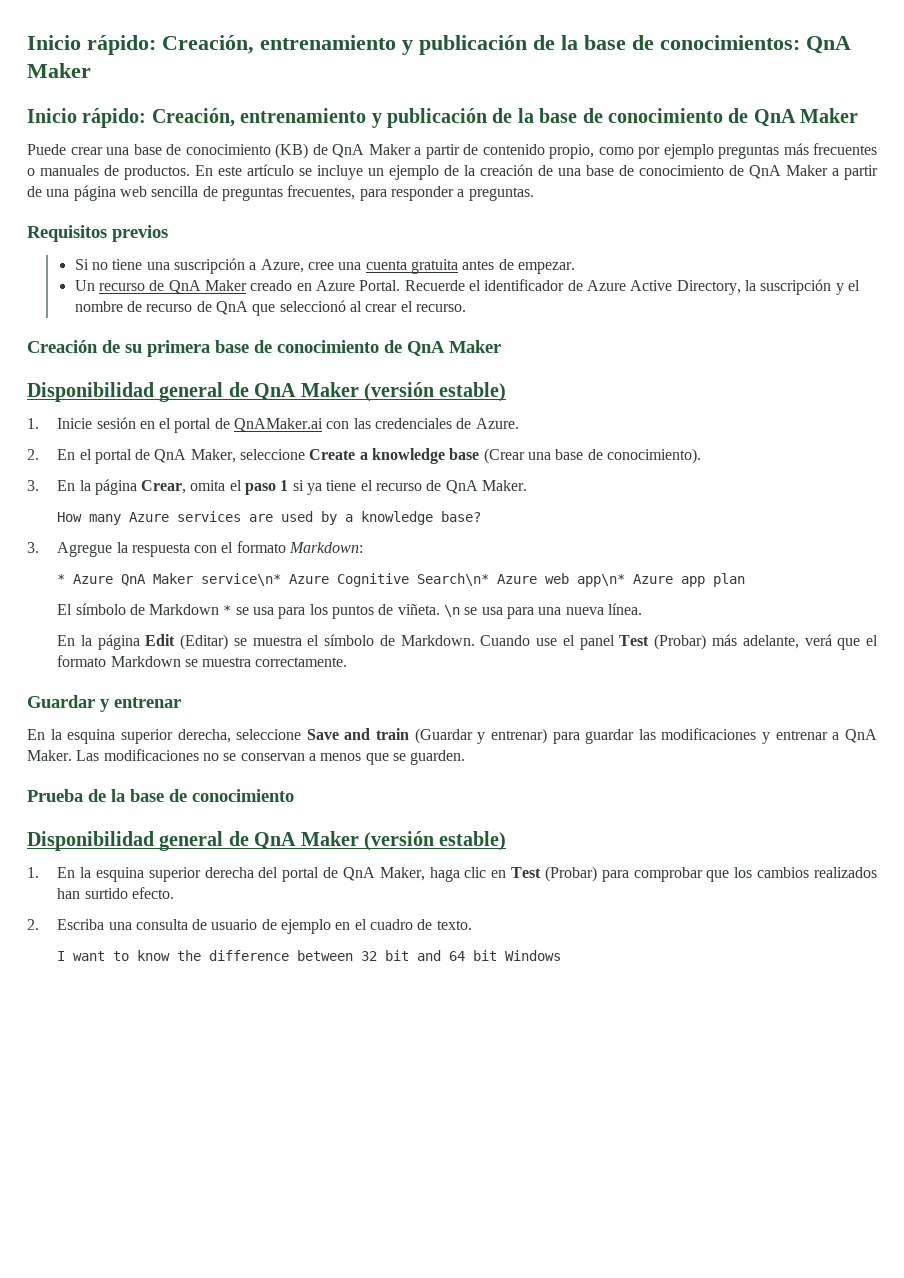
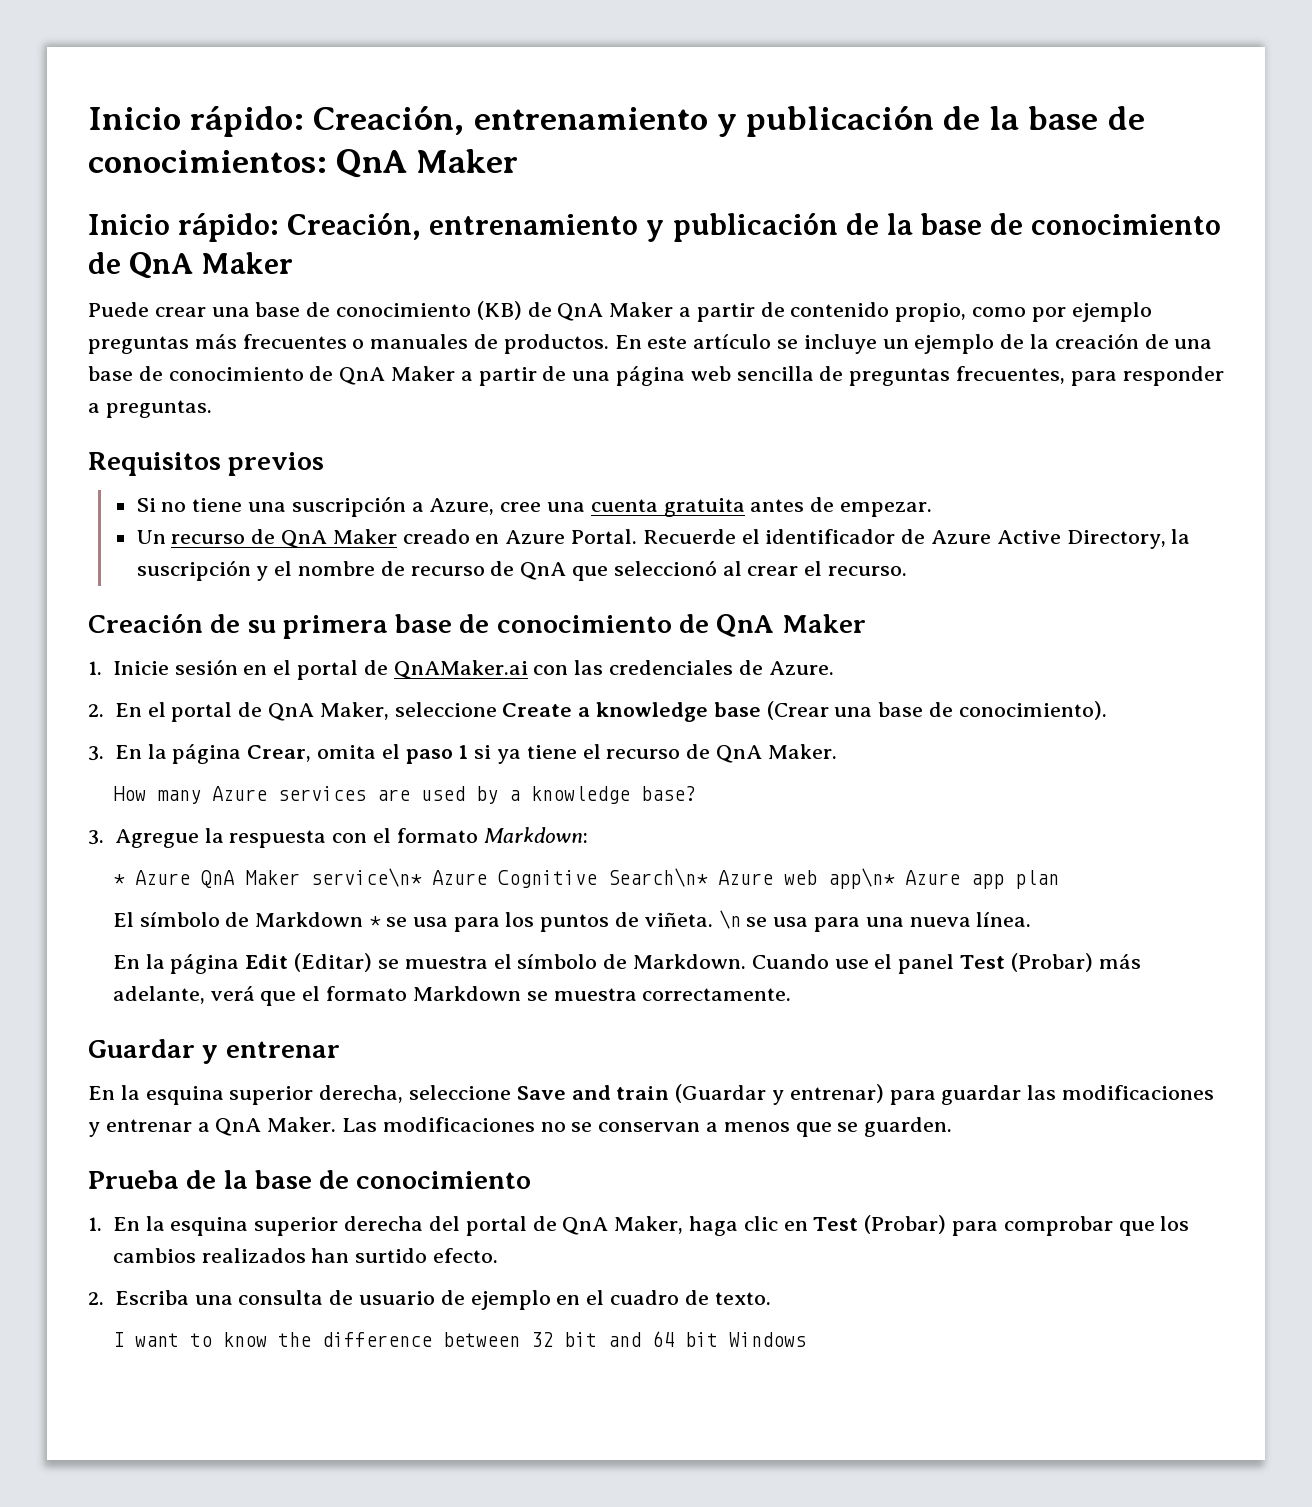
  Creación de su primera base de conocimiento de QnA Maker
- Disponibilidad general de QnA Maker (versión estable)
  Prueba de la base de conocimiento
- Disponibilidad general de QnA Maker (versión estable)

